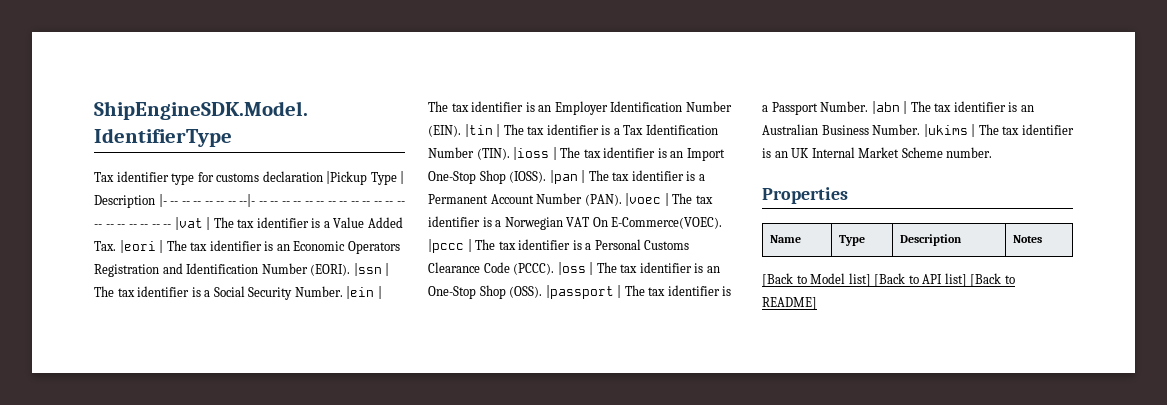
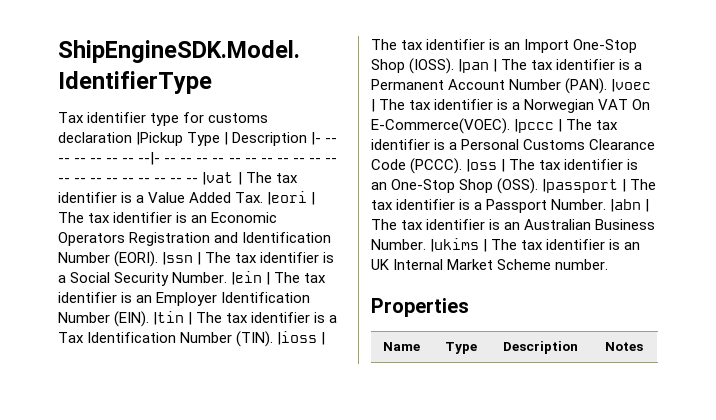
- [Back to Model list] [Back to API list] [Back to README]

